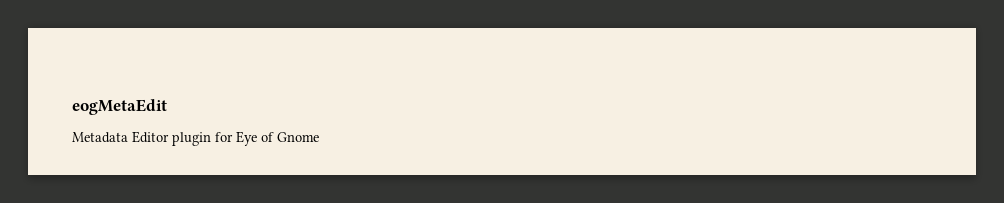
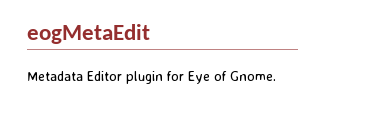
- Metadata Editor plugin for Eye of Gnome
+ Metadata Editor plugin for Eye of Gnome.

